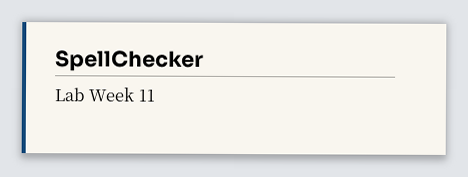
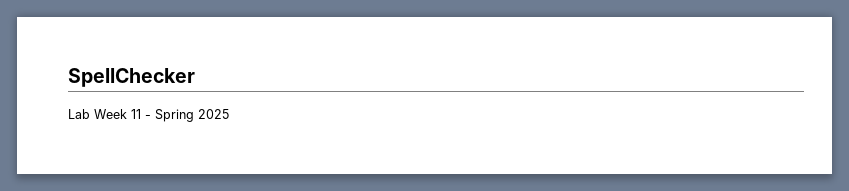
- Lab Week 11
+ Lab Week 11 - Spring 2025

